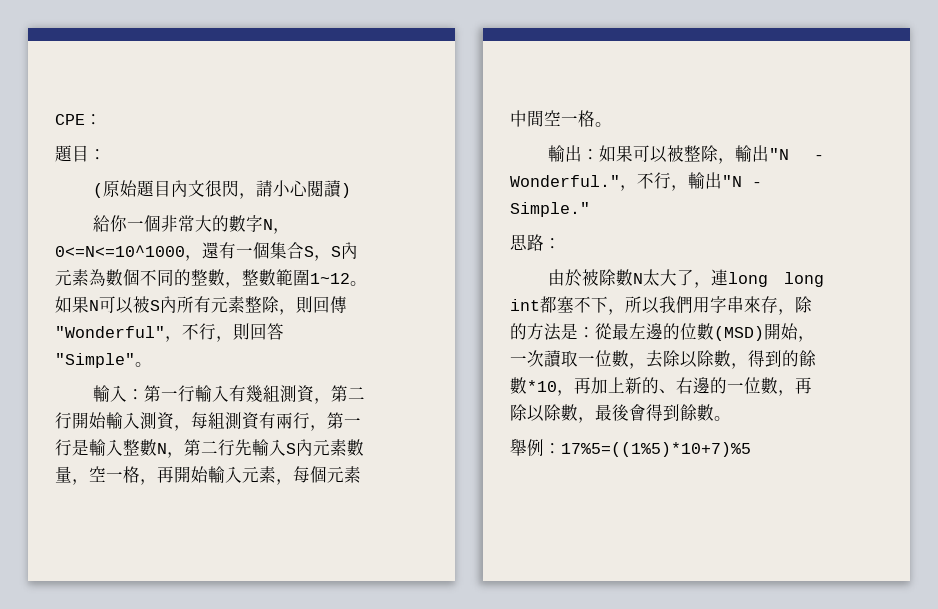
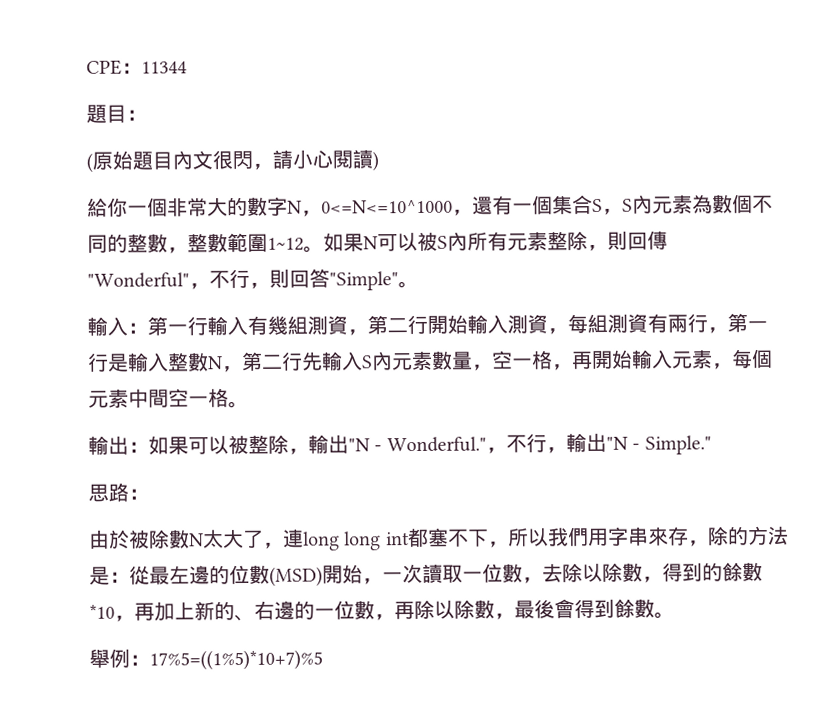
- CPE：
+ CPE：11344

